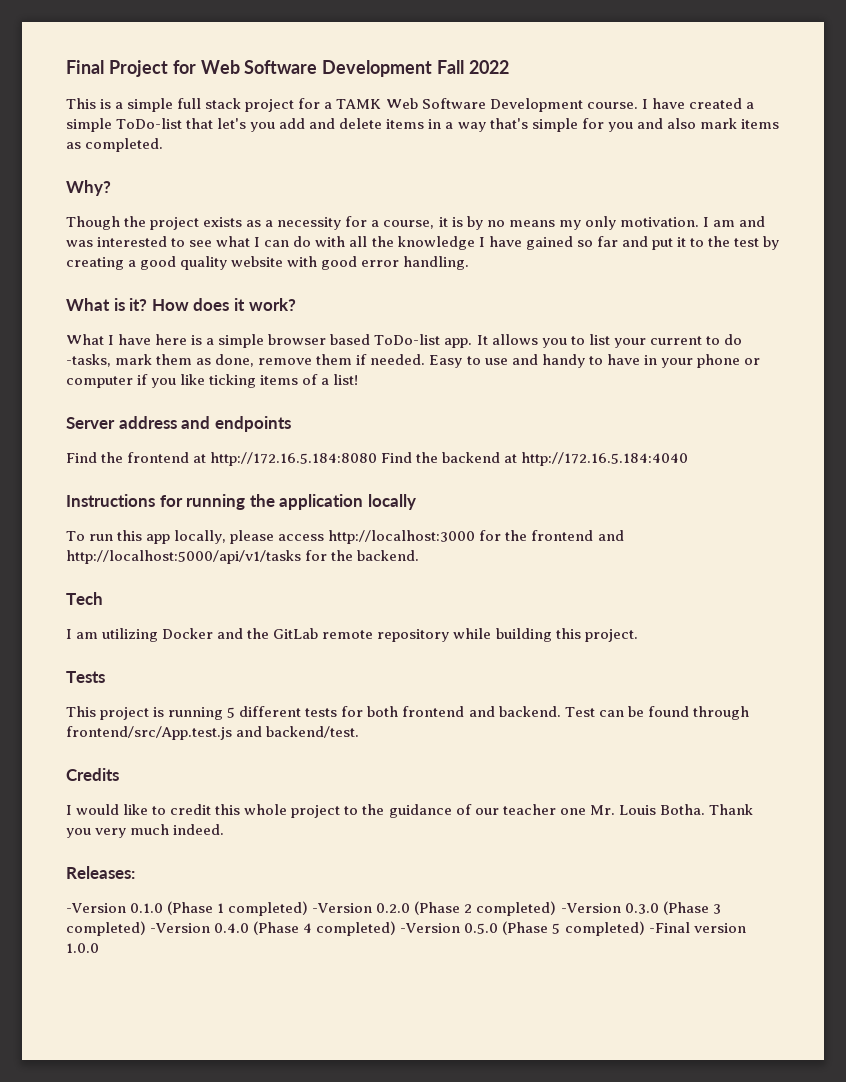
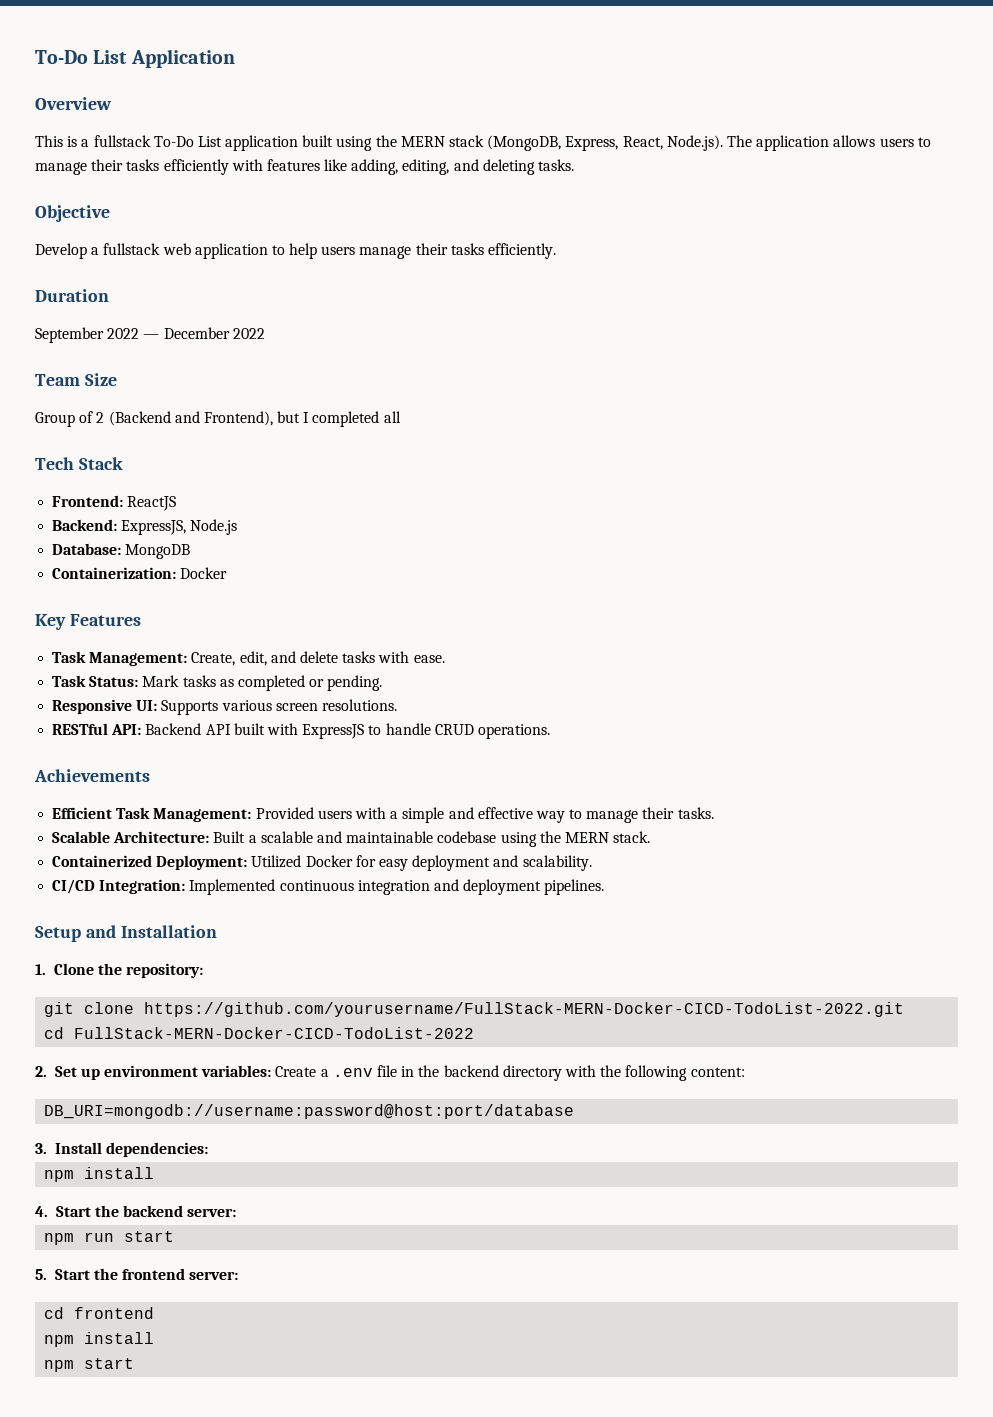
- Final Project for Web Software Development Fall 2022
- This is a simple full stack project for a TAMK Web Software Development course. I have created a simple ToDo-list that let's you add and delete items in a way that's simple for you and also mark items as completed.
- Why?
- Though the project exists as a necessity for a course, it is by no means my only motivation. I am and was interested to see what I can do with all the knowledge I have gained so far and put it to the test by creating a good quality website with good error handling.
- What is it? How does it work?
- What I have here is a simple browser based ToDo-list app. It allows you to list your current to do -tasks, mark them as done, remove them if needed. Easy to use and handy to have in your phone or computer if you like ticking items of a list!
- Server address and endpoints
- Find the frontend at http://172.16.5.184:8080 Find the backend at http://172.16.5.184:4040
- Instructions for running the application locally
- To run this app locally, please access http://localhost:3000 for the frontend and http://localhost:5000/api/v1/tasks for the backend.
- Tech
- I am utilizing Docker and the GitLab remote repository while building this project.
- Tests
- This project is running 5 different tests for both frontend and backend. Test can be found through frontend/src/App.test.js and backend/test.
- Credits
- I would like to credit this whole project to the guidance of our teacher one Mr. Louis Botha. Thank you very much indeed.
- Releases:
- -Version 0.1.0 (Phase 1 completed) -Version 0.2.0 (Phase 2 completed) -Version 0.3.0 (Phase 3 completed) -Version 0.4.0 (Phase 4 completed) -Version 0.5.0 (Phase 5 completed) -Final version 1.0.0
+ To-Do List Application
+ Overview
+ This is a fullstack To-Do List application built using the MERN stack (MongoDB, Express, React, Node.js). The application allows users to manage their tasks efficiently with features like adding, editing, and deleting tasks.
+ Objective
+ Develop a fullstack web application to help users manage their tasks efficiently.
+ Duration
+ September 2022 — December 2022
+ Team Size
+ Group of 2 (Backend and Frontend), but I completed all
+ Tech Stack
+ Frontend: ReactJS
+ Backend: ExpressJS, Node.js
+ Database: MongoDB
+ Containerization: Docker
+ Key Features
+ Task Management: Create, edit, and delete tasks with ease.
+ Task Status: Mark tasks as completed or pending.
+ Responsive UI: Supports various screen resolutions.
+ RESTful API: Backend API built with ExpressJS to handle CRUD operations.
+ Achievements
+ Efficient Task Management: Provided users with a simple and effective way to manage their tasks.
+ Scalable Architecture: Built a scalable and maintainable codebase using the MERN stack.
+ Containerized Deployment: Utilized Docker for easy deployment and scalability.
+ CI/CD Integration: Implemented continuous integration and deployment pipelines.
+ Setup and Installation
+ 1. Clone the repository:
+ git clone https://github.com/yourusername/FullStack-MERN-Docker-CICD-TodoList-2022.git
+ cd FullStack-MERN-Docker-CICD-TodoList-2022
+ 2. Set up environment variables: Create a .env file in the backend directory with the following content:
+ DB_URI=mongodb://username:password@host:port/database
+ 3. Install dependencies:
+ npm install
+ 4. Start the backend server:
+ npm run start
+ 5. Start the frontend server:
+ cd frontend
+ npm install
+ npm start

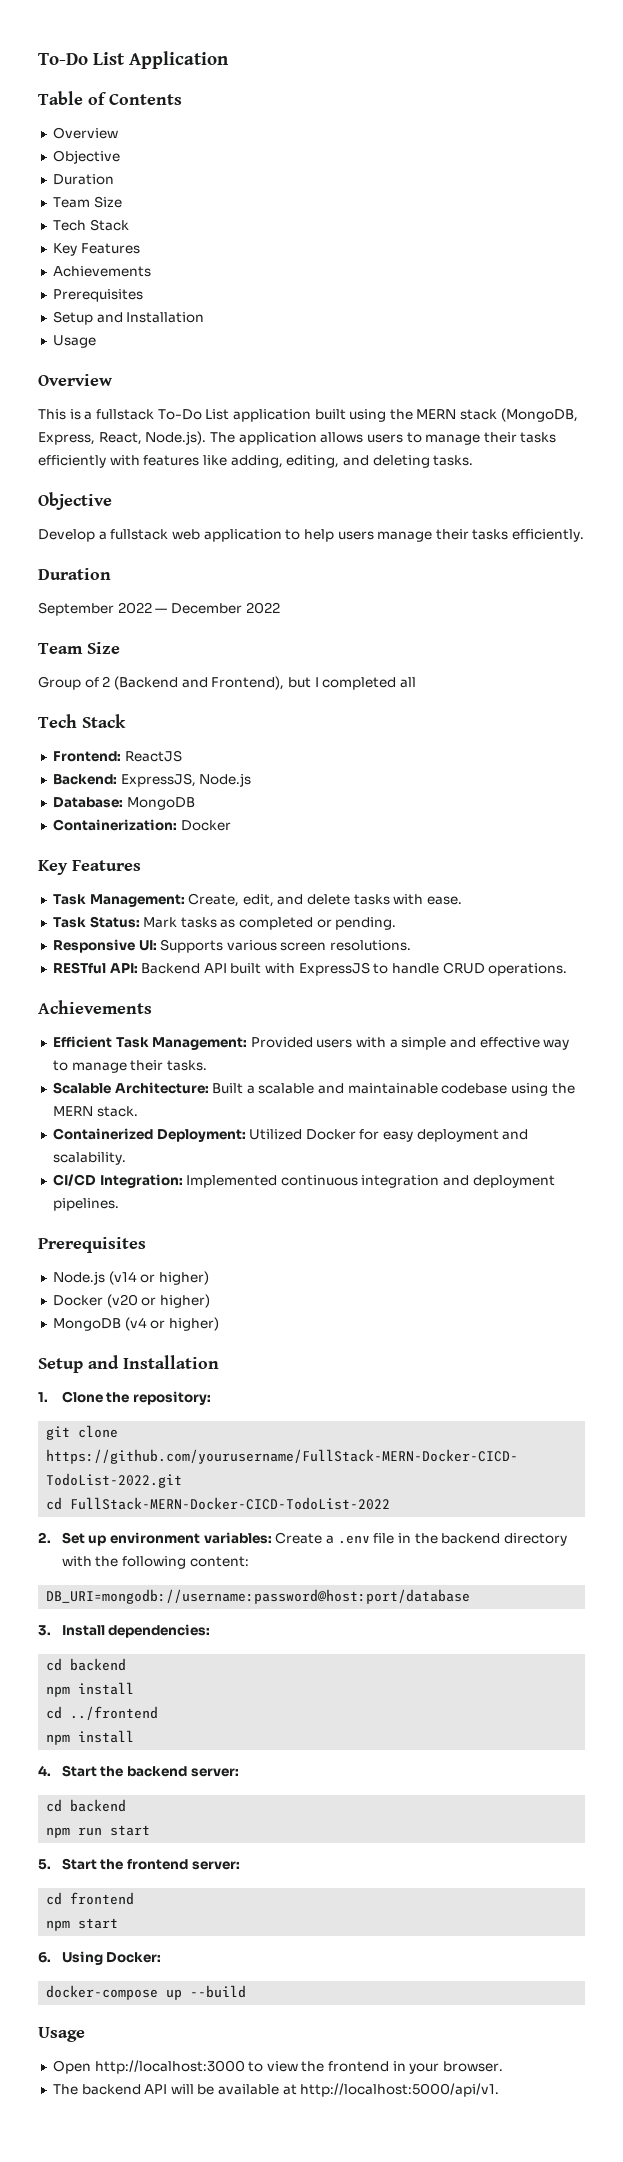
+ Table of Contents
+ Overview
+ Objective
+ Duration
+ Team Size
+ Tech Stack
+ Key Features
+ Achievements
+ Prerequisites
+ Setup and Installation
+ Usage
  CI/CD Integration: Implemented continuous integration and deployment pipelines.
+ Prerequisites
+ Node.js (v14 or higher)
+ Docker (v20 or higher)
+ MongoDB (v4 or higher)
  3. Install dependencies:
+ cd backend
+ npm install
+ cd ../frontend
  4. Start the backend server:
+ cd backend
  cd frontend
- npm install
  npm start
+ 6. Using Docker:
+ docker-compose up --build
+ Usage
+ Open http://localhost:3000 to view the frontend in your browser.
+ The backend API will be available at http://localhost:5000/api/v1.

